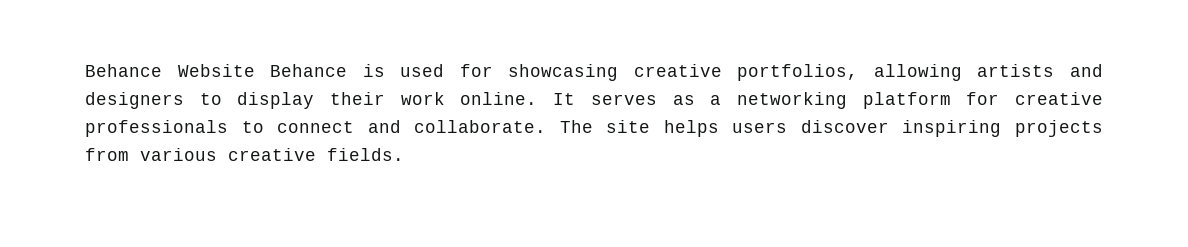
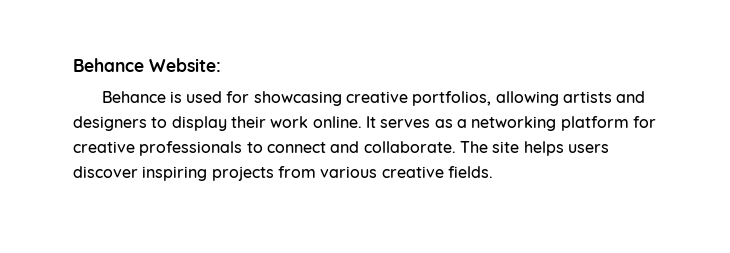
- Behance Website Behance is used for showcasing creative portfolios, allowing artists and designers to display their work online.
+ Behance Website:
+ Behance is used for showcasing creative portfolios, allowing artists and designers to display their work online.

